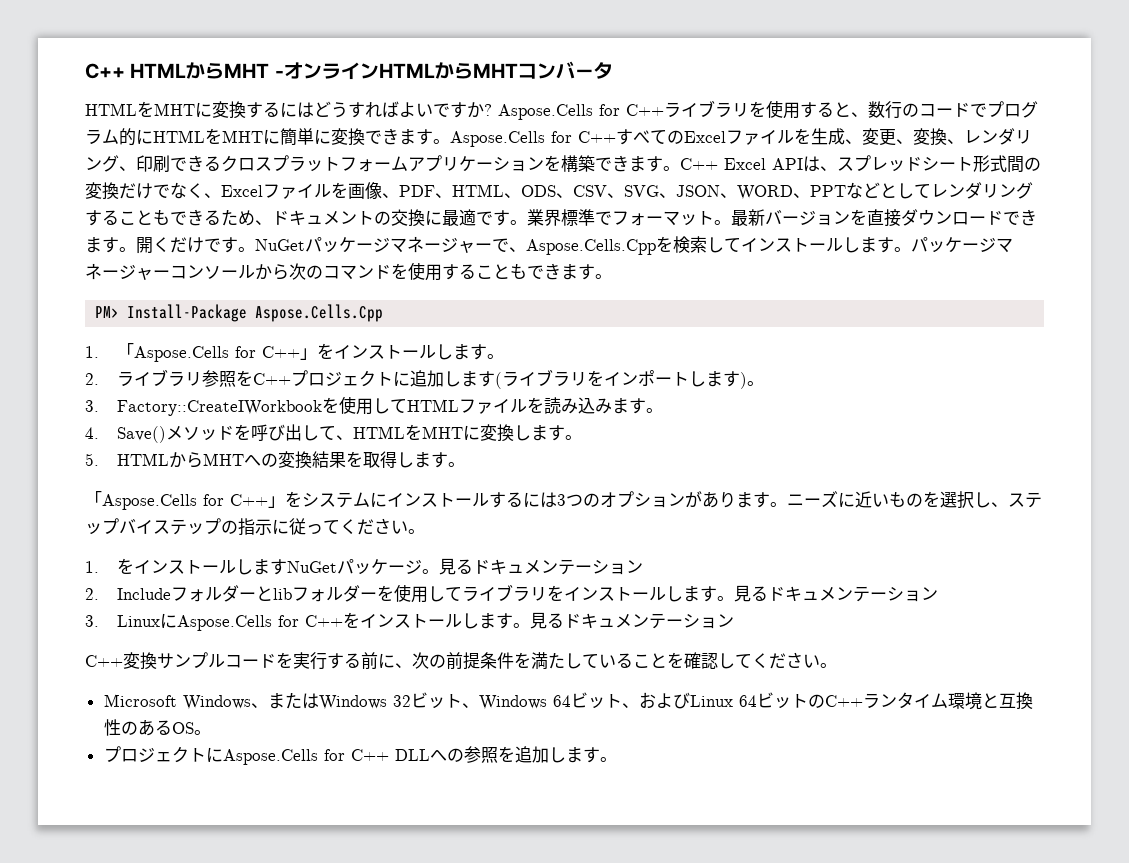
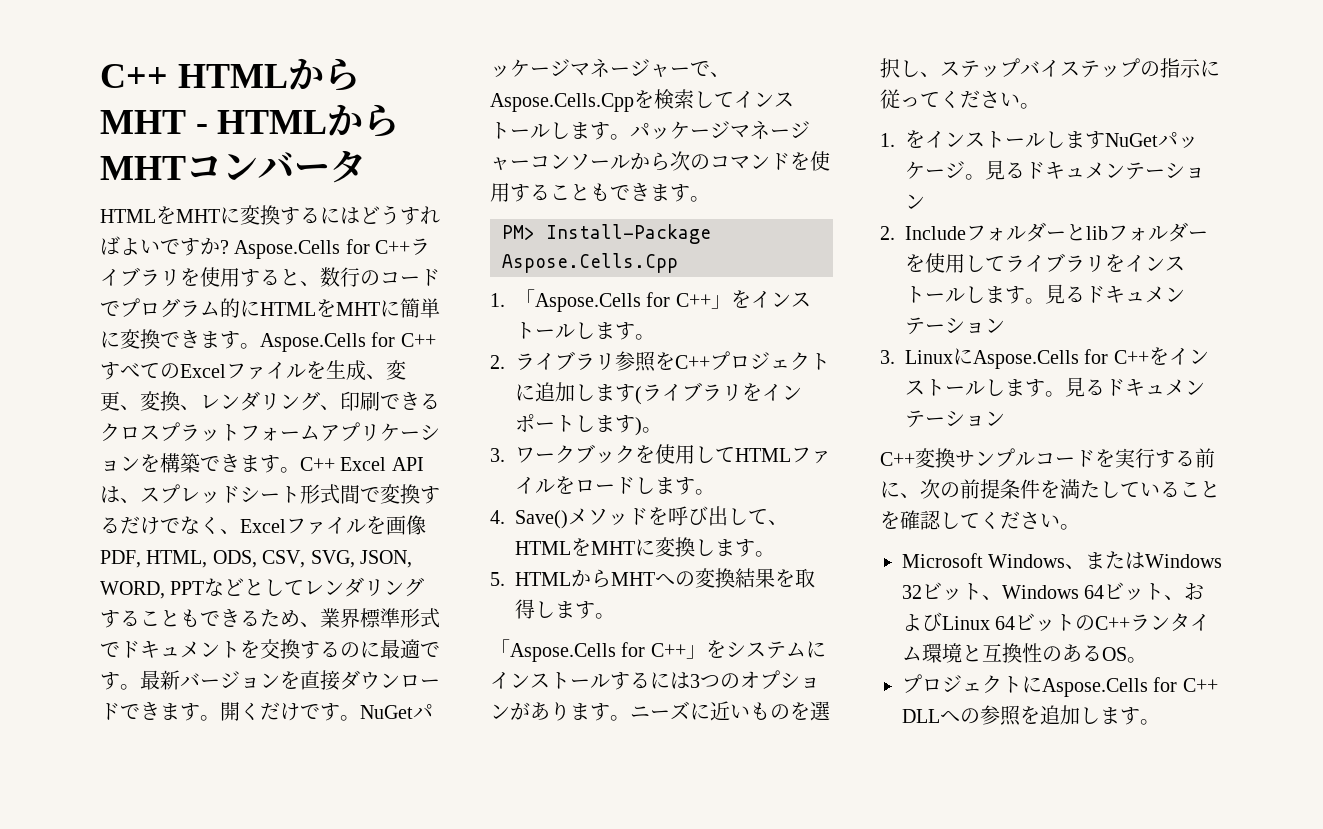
- C++ HTMLからMHT -オンラインHTMLからMHTコンバータ
+ C++ HTMLからMHT - HTMLからMHTコンバータ
- C++ Excel APIは、スプレッドシート形式間の変換だけでなく、Excelファイルを画像、PDF、HTML、ODS、CSV、SVG、JSON、WORD、PPTなどとしてレンダリングすることもできるため、ドキュメントの交換に最適です。業界標準でフォーマット。
+ C++ Excel APIは、スプレッドシート形式間で変換するだけでなく、Excelファイルを画像PDF, HTML, ODS, CSV, SVG, JSON, WORD, PPTなどとしてレンダリングすることもできるため、業界標準形式でドキュメントを交換するのに最適です。
- 3. Factory::CreateIWorkbookを使用してHTMLファイルを読み込みます。
+ 3.ワークブックを使用してHTMLファイルをロードします。

